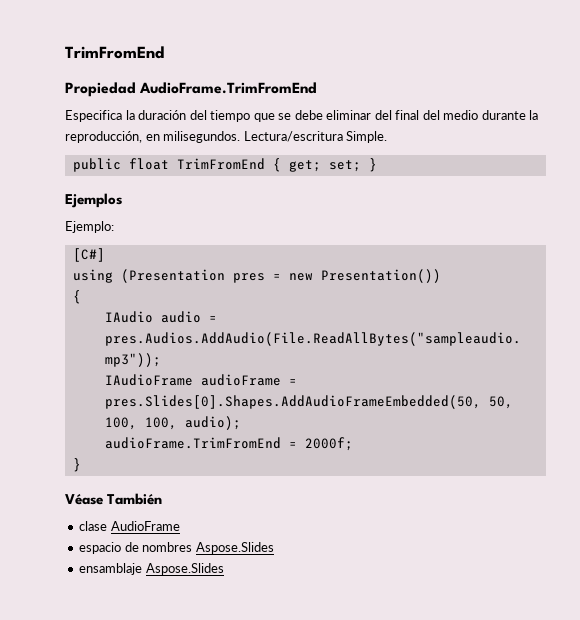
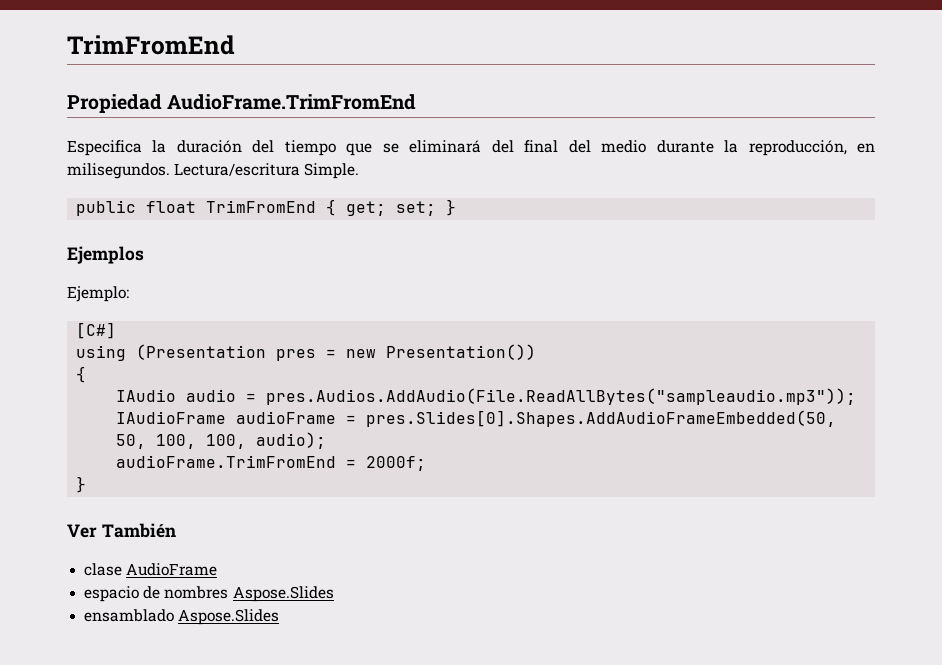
- Especifica la duración del tiempo que se debe eliminar del final del medio durante la reproducción, en milisegundos.
+ Especifica la duración del tiempo que se eliminará del final del medio durante la reproducción, en milisegundos.
- Véase También
+ Ver También
- ensamblaje Aspose.Slides
+ ensamblado Aspose.Slides

